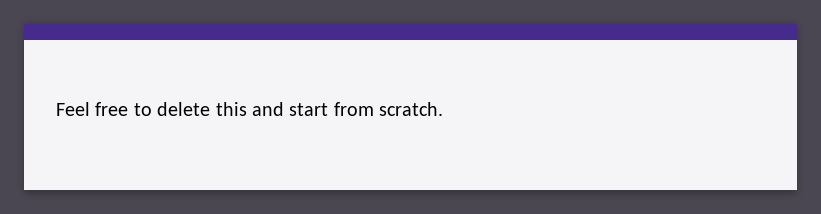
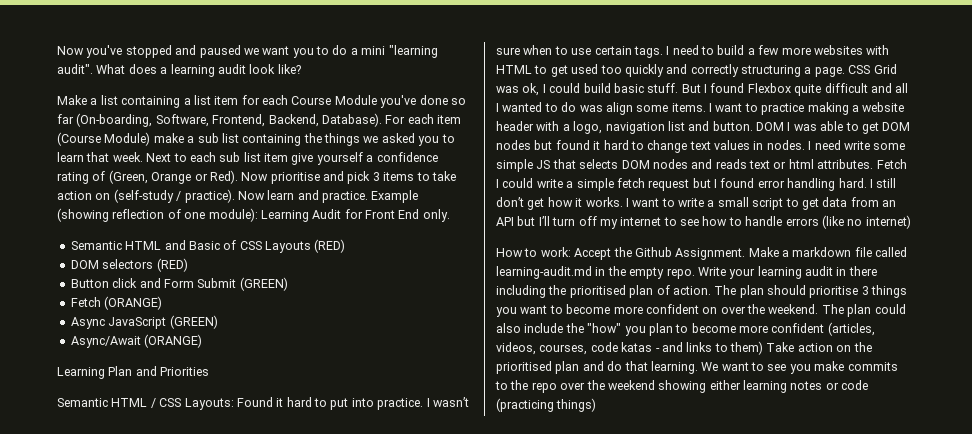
- Feel free to delete this and start from scratch.
+ Now you've stopped and paused we want you to do a mini "learning audit". What does a learning audit look like?
+ Make a list containing a list item for each Course Module you've done so far (On-boarding, Software, Frontend, Backend, Database). For each item (Course Module) make a sub list containing the things we asked you to learn that week. Next to each sub list item give yourself a confidence rating of (Green, Orange or Red). Now prioritise and pick 3 items to take action on (self-study / practice). Now learn and practice. Example (showing reflection of one module): Learning Audit for Front End only.
+ Semantic HTML and Basic of CSS Layouts (RED)
+ DOM selectors (RED)
+ Button click and Form Submit (GREEN)
+ Fetch (ORANGE)
+ Async JavaScript (GREEN)
+ Async/Await (ORANGE)
+ Learning Plan and Priorities
+ Semantic HTML / CSS Layouts: Found it hard to put into practice. I wasn’t sure when to use certain tags. I need to build a few more websites with HTML to get used too quickly and correctly structuring a page. CSS Grid was ok, I could build basic stuff. But I found Flexbox quite difficult and all I wanted to do was align some items. I want to practice making a website header with a logo, navigation list and button. DOM I was able to get DOM nodes but found it hard to change text values in nodes. I need write some simple JS that selects DOM nodes and reads text or html attributes. Fetch I could write a simple fetch request but I found error handling hard. I still don’t get how it works. I want to write a small script to get data from an API but I’ll turn off my internet to see how to handle errors (like no internet)
+ How to work: Accept the Github Assignment. Make a markdown file called learning-audit.md in the empty repo. Write your learning audit in there including the prioritised plan of action. The plan should prioritise 3 things you want to become more confident on over the weekend. The plan could also include the "how" you plan to become more confident (articles, videos, courses, code katas - and links to them) Take action on the prioritised plan and do that learning. We want to see you make commits to the repo over the weekend showing either learning notes or code (practicing things)

